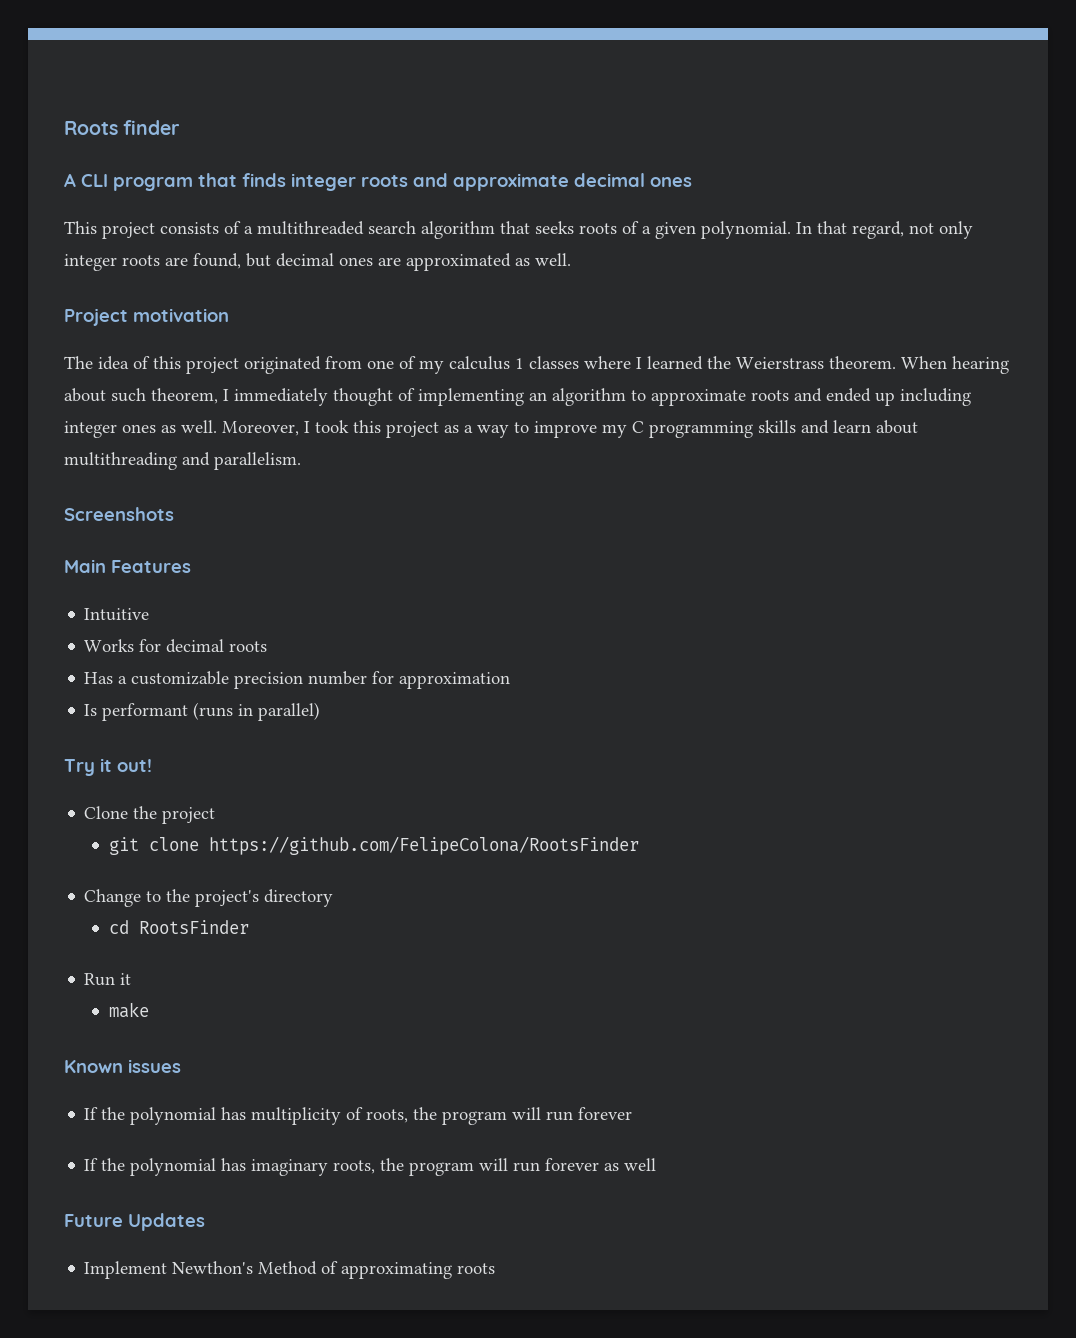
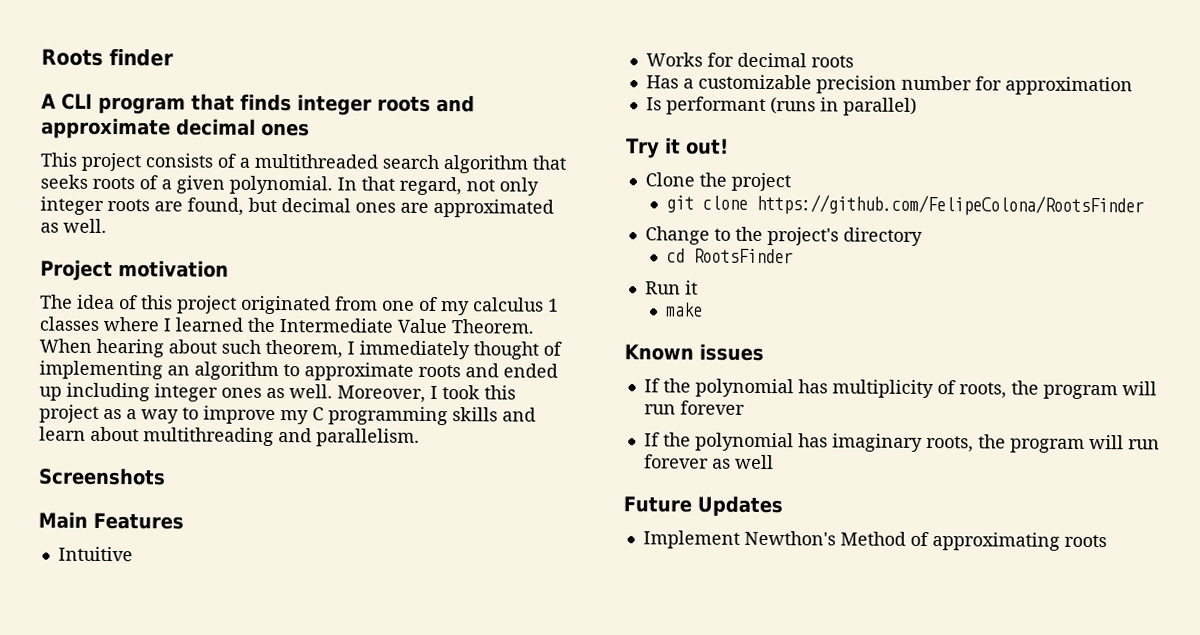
- The idea of this project originated from one of my calculus 1 classes where I learned the Weierstrass theorem.
+ The idea of this project originated from one of my calculus 1 classes where I learned the Intermediate Value Theorem.

